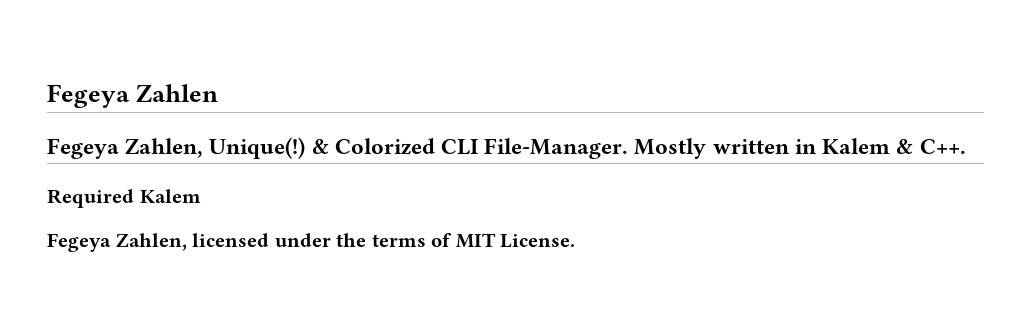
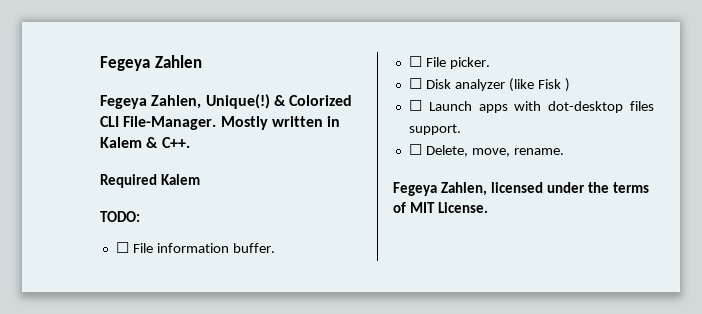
+ TODO:
+ ☐ File information buffer.
+ ☐ File picker.
+ ☐ Disk analyzer (like Fisk )
+ ☐ Launch apps with dot-desktop files support.
+ ☐ Delete, move, rename.

